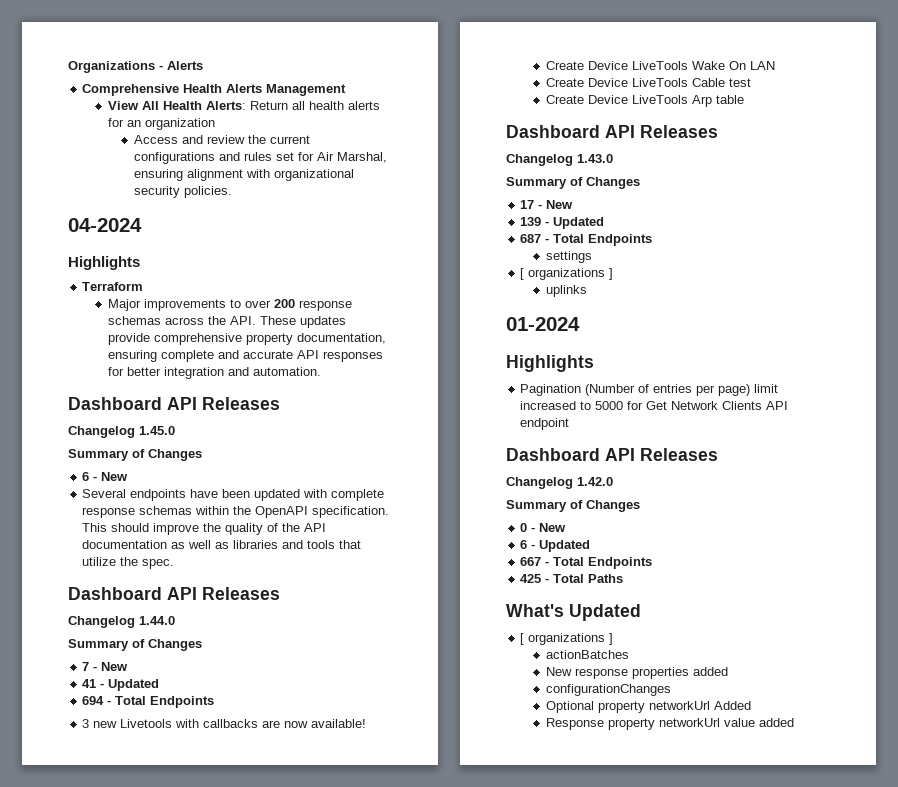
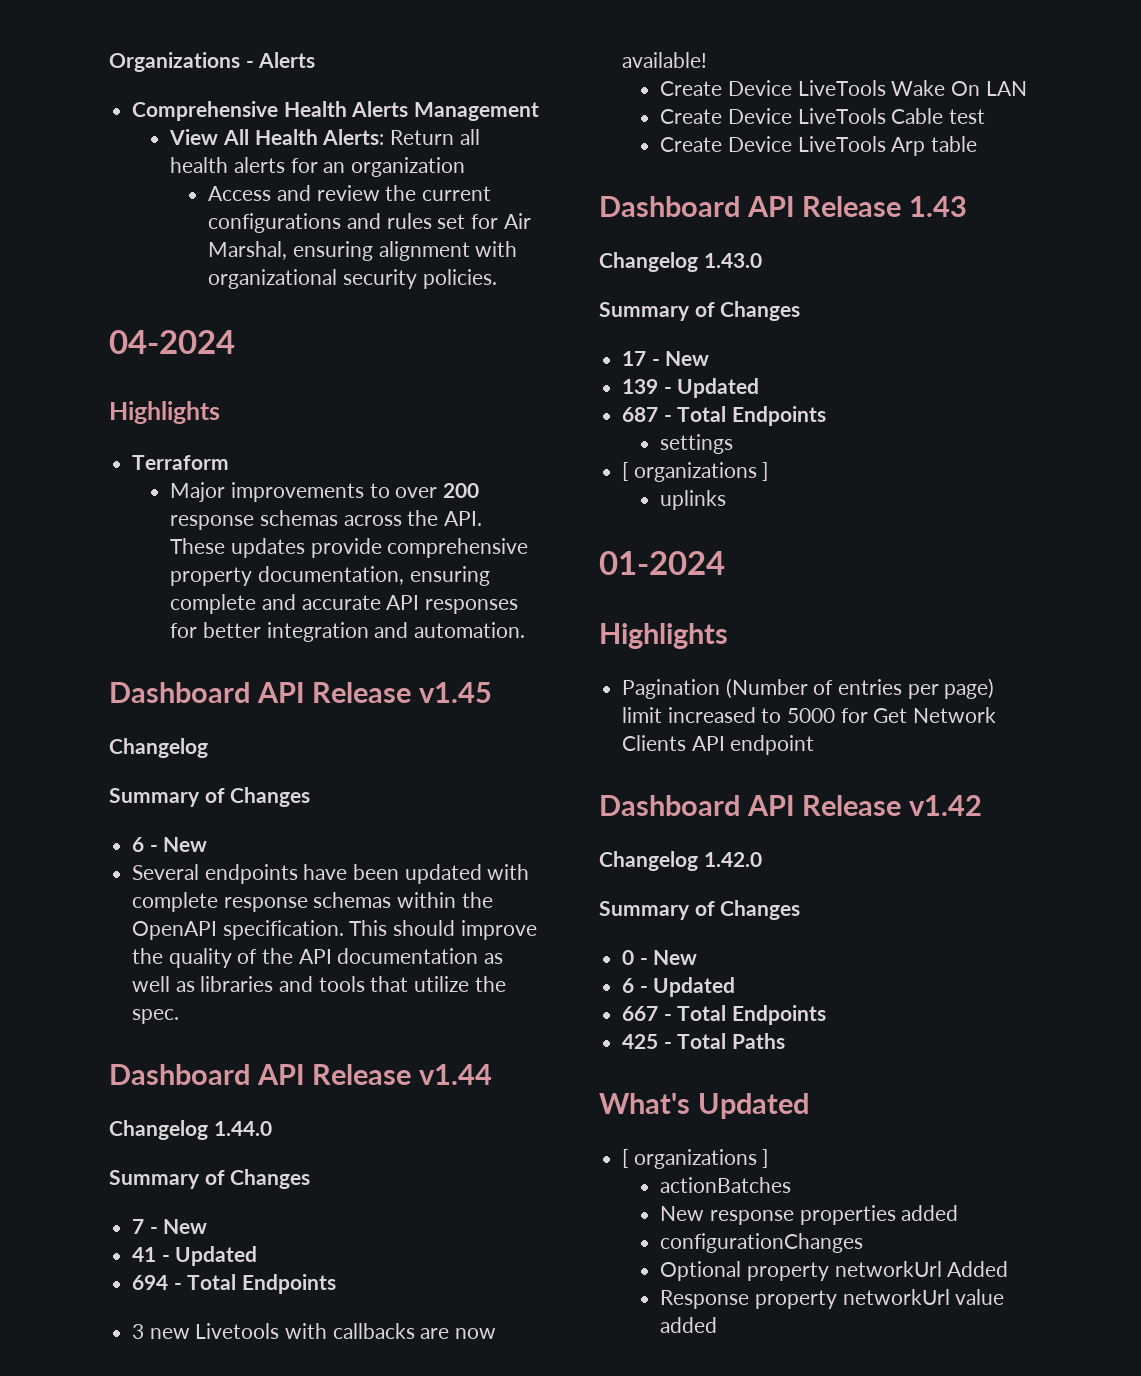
  Major improvements to over 200 response schemas across the API. These updates provide comprehensive property documentation, ensuring complete and accurate API responses for better integration and automation.
- Dashboard API Releases
- Changelog 1.45.0
+ Dashboard API Release v1.45
+ Changelog
  This should improve the quality of the API documentation as well as libraries and tools that utilize the spec.
- Dashboard API Releases
+ Dashboard API Release v1.44
  Create Device LiveTools Arp table
- Dashboard API Releases
+ Dashboard API Release 1.43
  Pagination (Number of entries per page) limit increased to 5000 for Get Network Clients API endpoint
- Dashboard API Releases
+ Dashboard API Release v1.42

